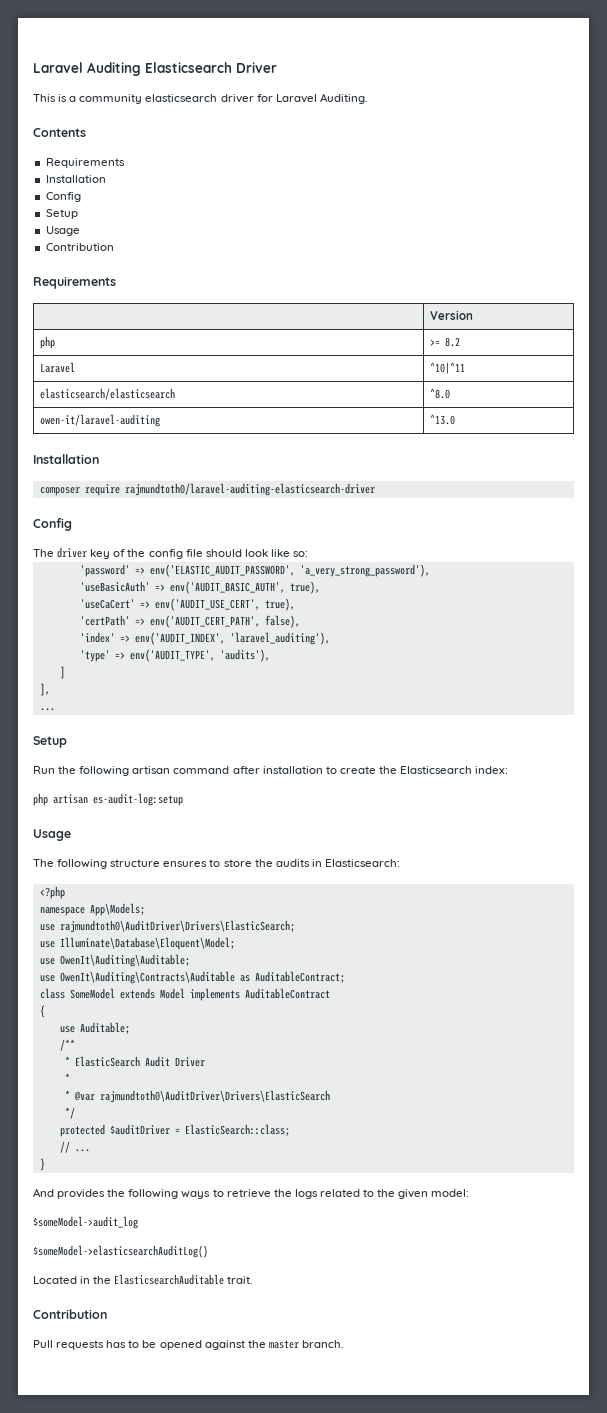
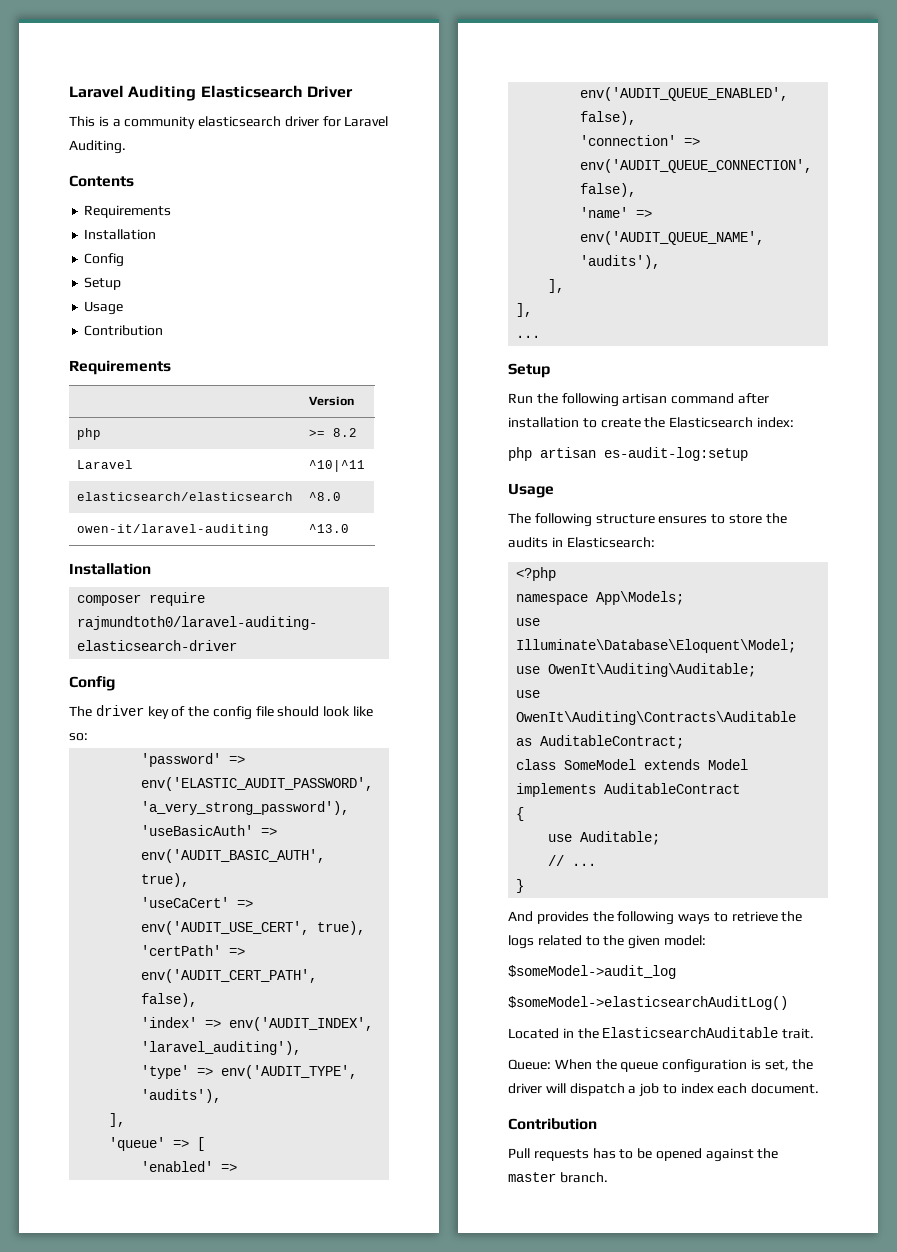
  'type' => env('AUDIT_TYPE', 'audits'),
- ]
+ ],
+ 'queue' => [
+ 'enabled' => env('AUDIT_QUEUE_ENABLED', false),
+ 'connection' => env('AUDIT_QUEUE_CONNECTION', false),
+ 'name' => env('AUDIT_QUEUE_NAME', 'audits'),
+ ],
- use rajmundtoth0\AuditDriver\Drivers\ElasticSearch;
- /**
- * ElasticSearch Audit Driver
- *
- * @var rajmundtoth0\AuditDriver\Drivers\ElasticSearch
- */
- protected $auditDriver = ElasticSearch::class;
+ Queue: When the queue configuration is set, the driver will dispatch a job to index each document.

